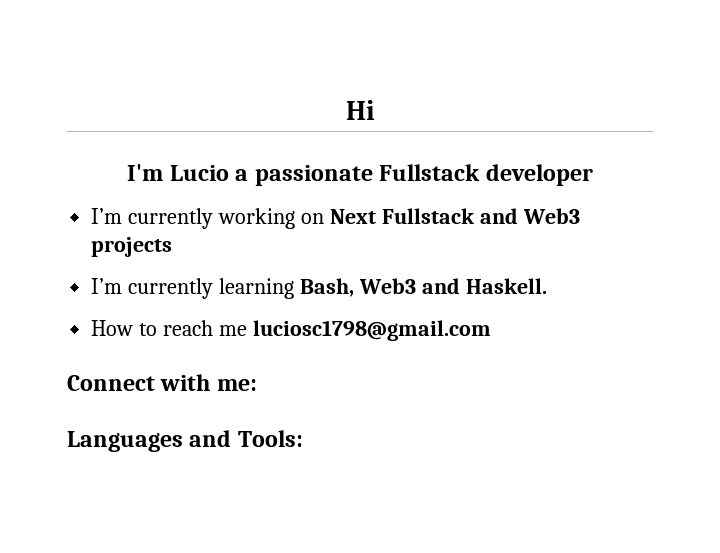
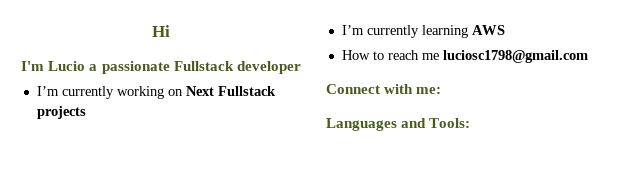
- I’m currently working on Next Fullstack and Web3 projects
+ I’m currently working on Next Fullstack projects
- I’m currently learning Bash, Web3 and Haskell.
+ I’m currently learning AWS

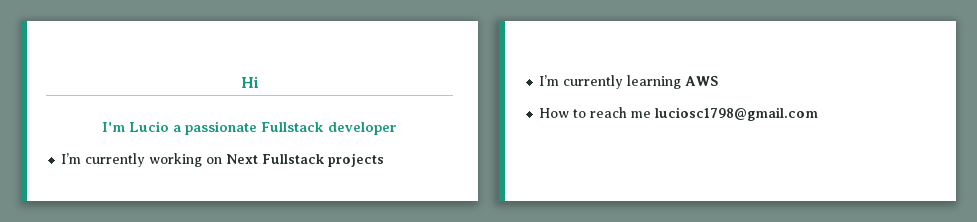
- Connect with me:
- Languages and Tools:

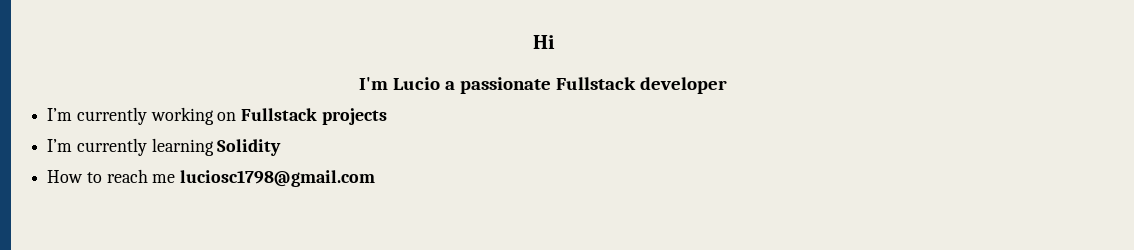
- I’m currently working on Next Fullstack projects
+ I’m currently working on Fullstack projects
- I’m currently learning AWS
+ I’m currently learning Solidity

